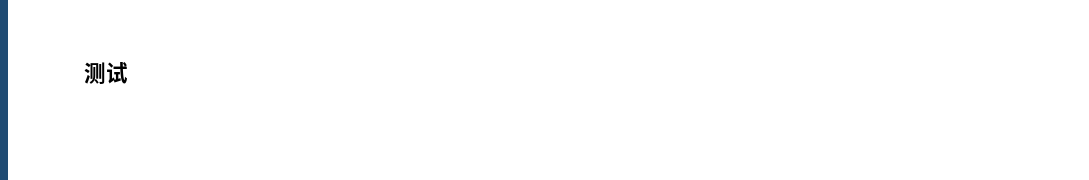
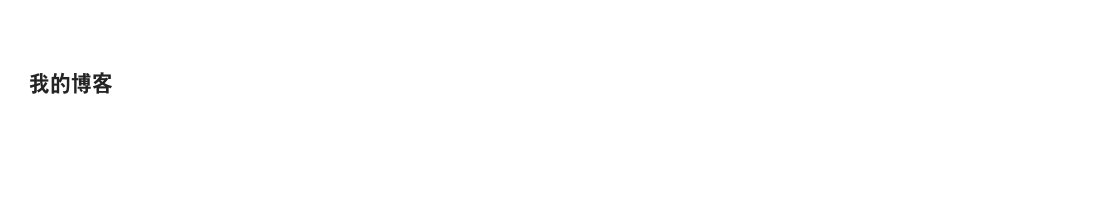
- 测试
+ 我的博客

